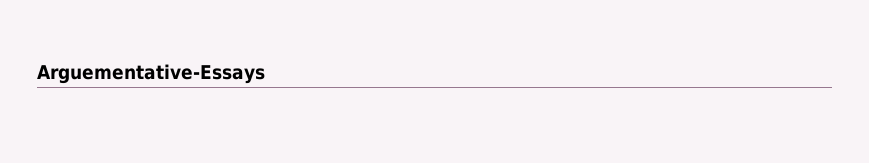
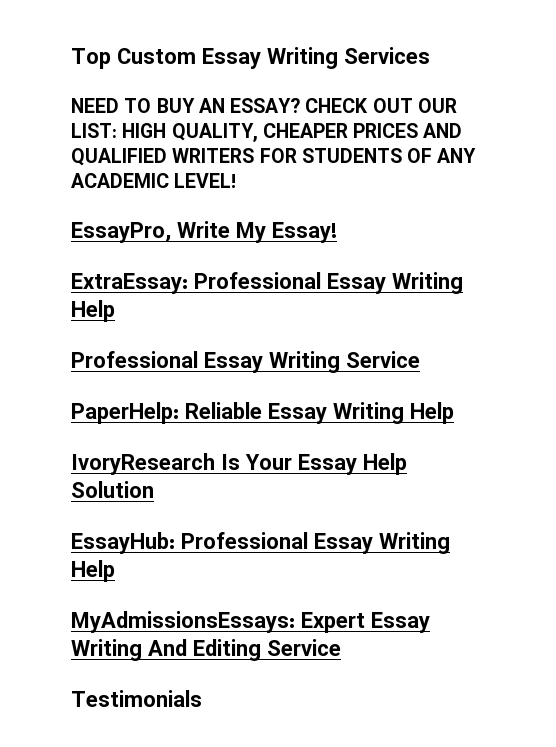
- Arguementative-Essays
+ Top Custom Essay Writing Services
+ NEED TO BUY AN ESSAY? CHECK OUT OUR LIST: HIGH QUALITY, CHEAPER PRICES AND QUALIFIED WRITERS FOR STUDENTS OF ANY ACADEMIC LEVEL!
+ EssayPro, Write My Essay!
+ ExtraEssay: Professional Essay Writing Help
+ Professional Essay Writing Service
+ PaperHelp: Reliable Essay Writing Help
+ IvoryResearch Is Your Essay Help Solution
+ EssayHub: Professional Essay Writing Help
+ MyAdmissionsEssays: Expert Essay Writing And Editing Service
+ Testimonials

